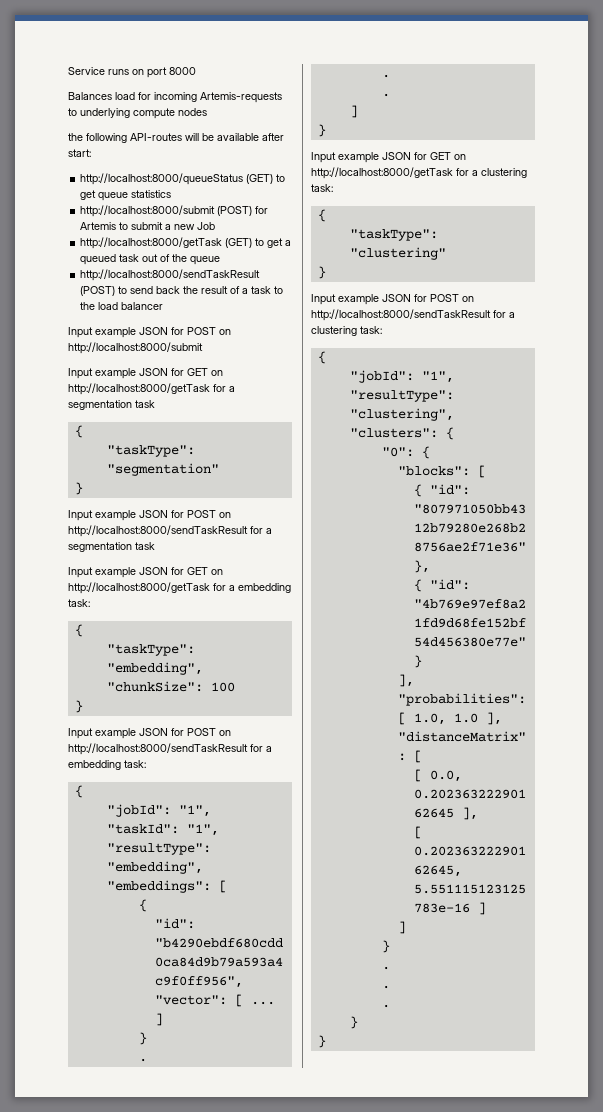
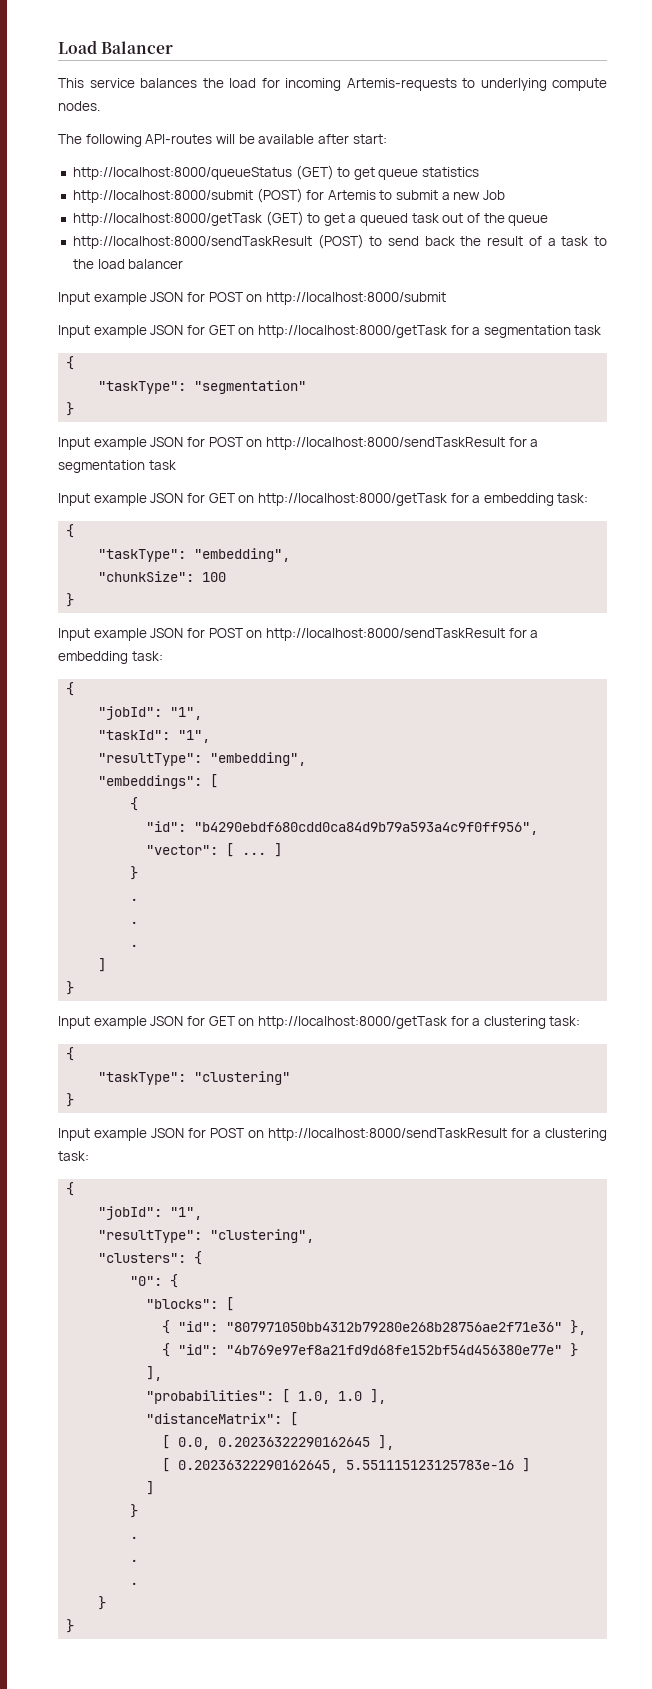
- Service runs on port 8000
- Balances load for incoming Artemis-requests to underlying compute nodes
- the following API-routes will be available after start:
+ Load Balancer
+ This service balances the load for incoming Artemis-requests to underlying compute nodes.
+ The following API-routes will be available after start:

